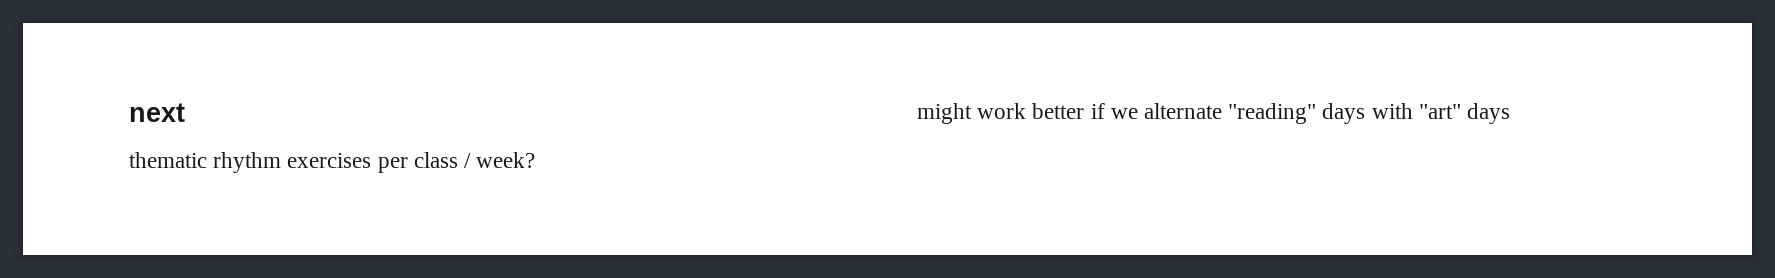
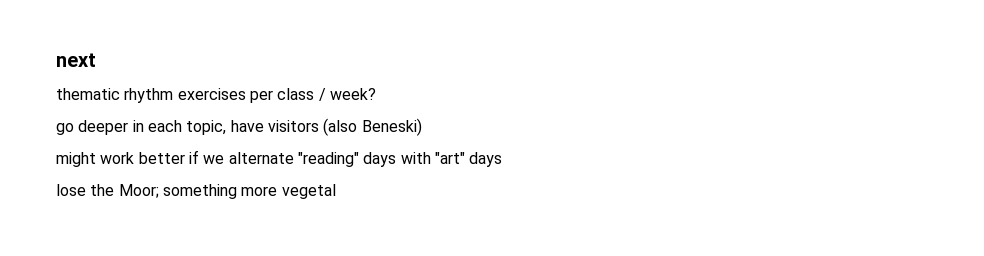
+ go deeper in each topic, have visitors (also Beneski)
+ lose the Moor; something more vegetal

